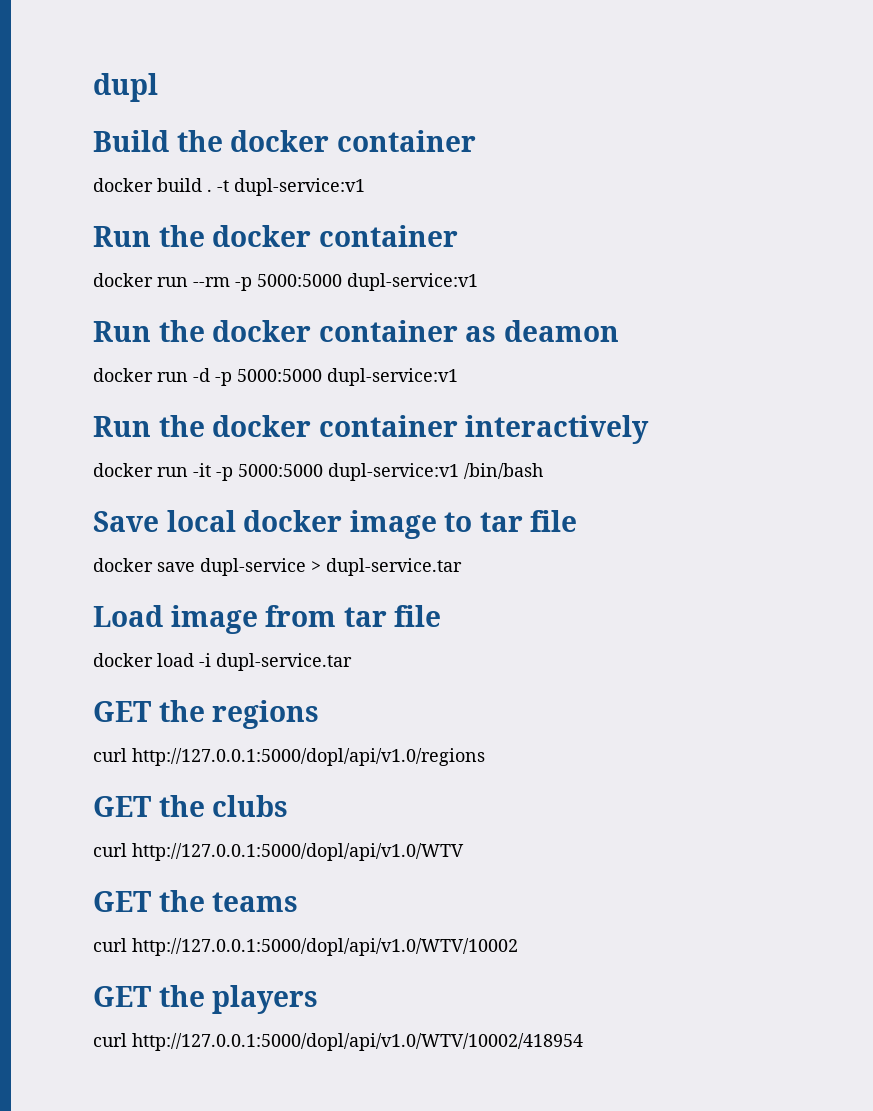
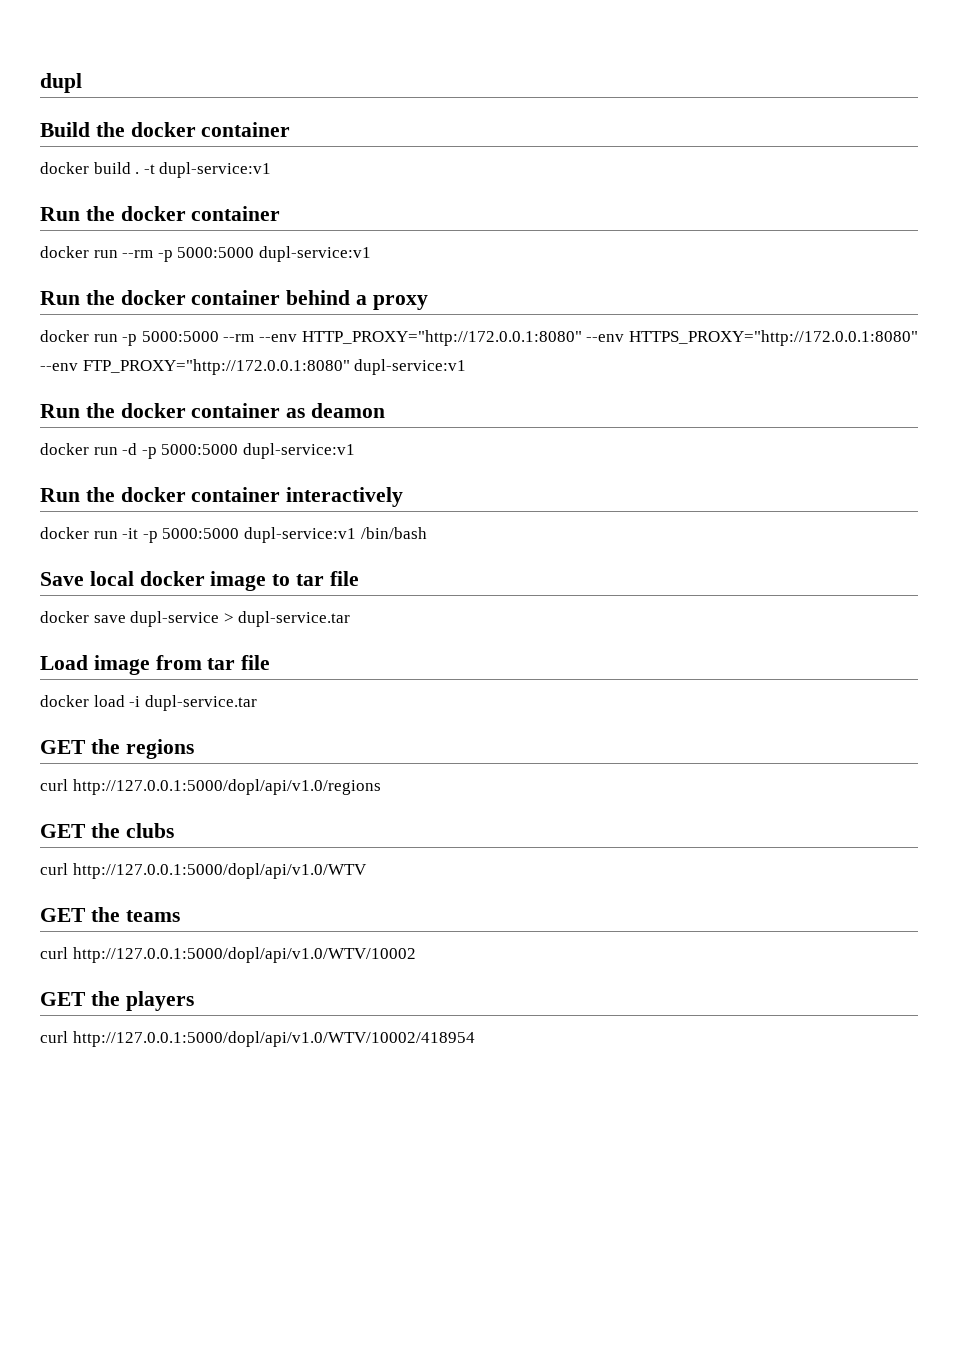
+ Run the docker container behind a proxy
+ docker run -p 5000:5000 --rm --env HTTP_PROXY="http://172.0.0.1:8080" --env HTTPS_PROXY="http://172.0.0.1:8080" --env FTP_PROXY="http://172.0.0.1:8080" dupl-service:v1

